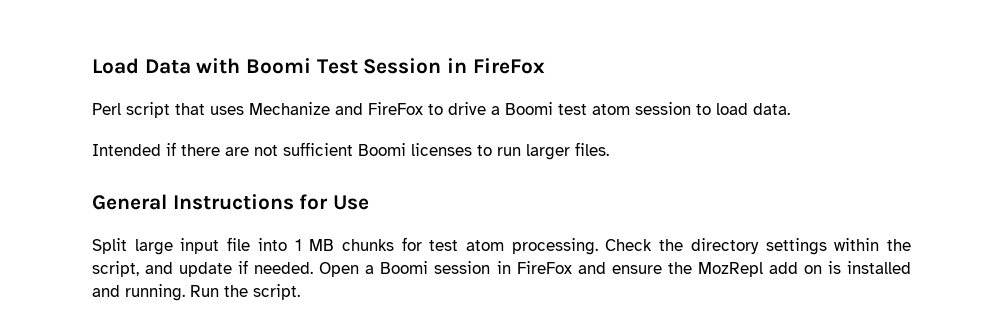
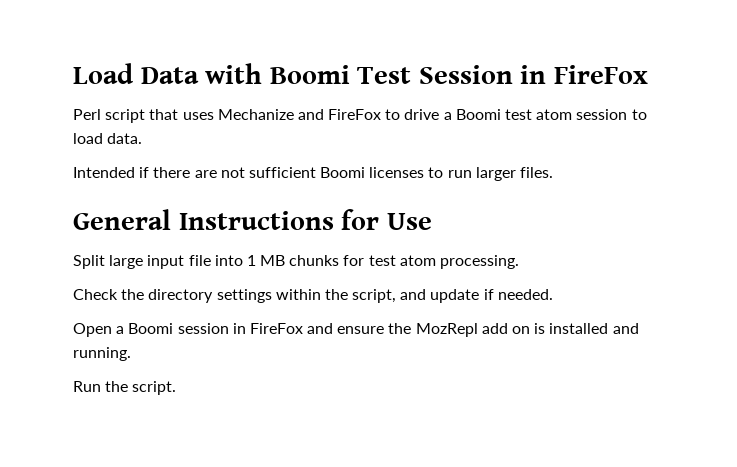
- Split large input file into 1 MB chunks for test atom processing. Check the directory settings within the script, and update if needed. Open a Boomi session in FireFox and ensure the MozRepl add on is installed and running. Run the script.
+ Split large input file into 1 MB chunks for test atom processing.
+ Check the directory settings within the script, and update if needed.
+ Open a Boomi session in FireFox and ensure the MozRepl add on is installed and running.
+ Run the script.

